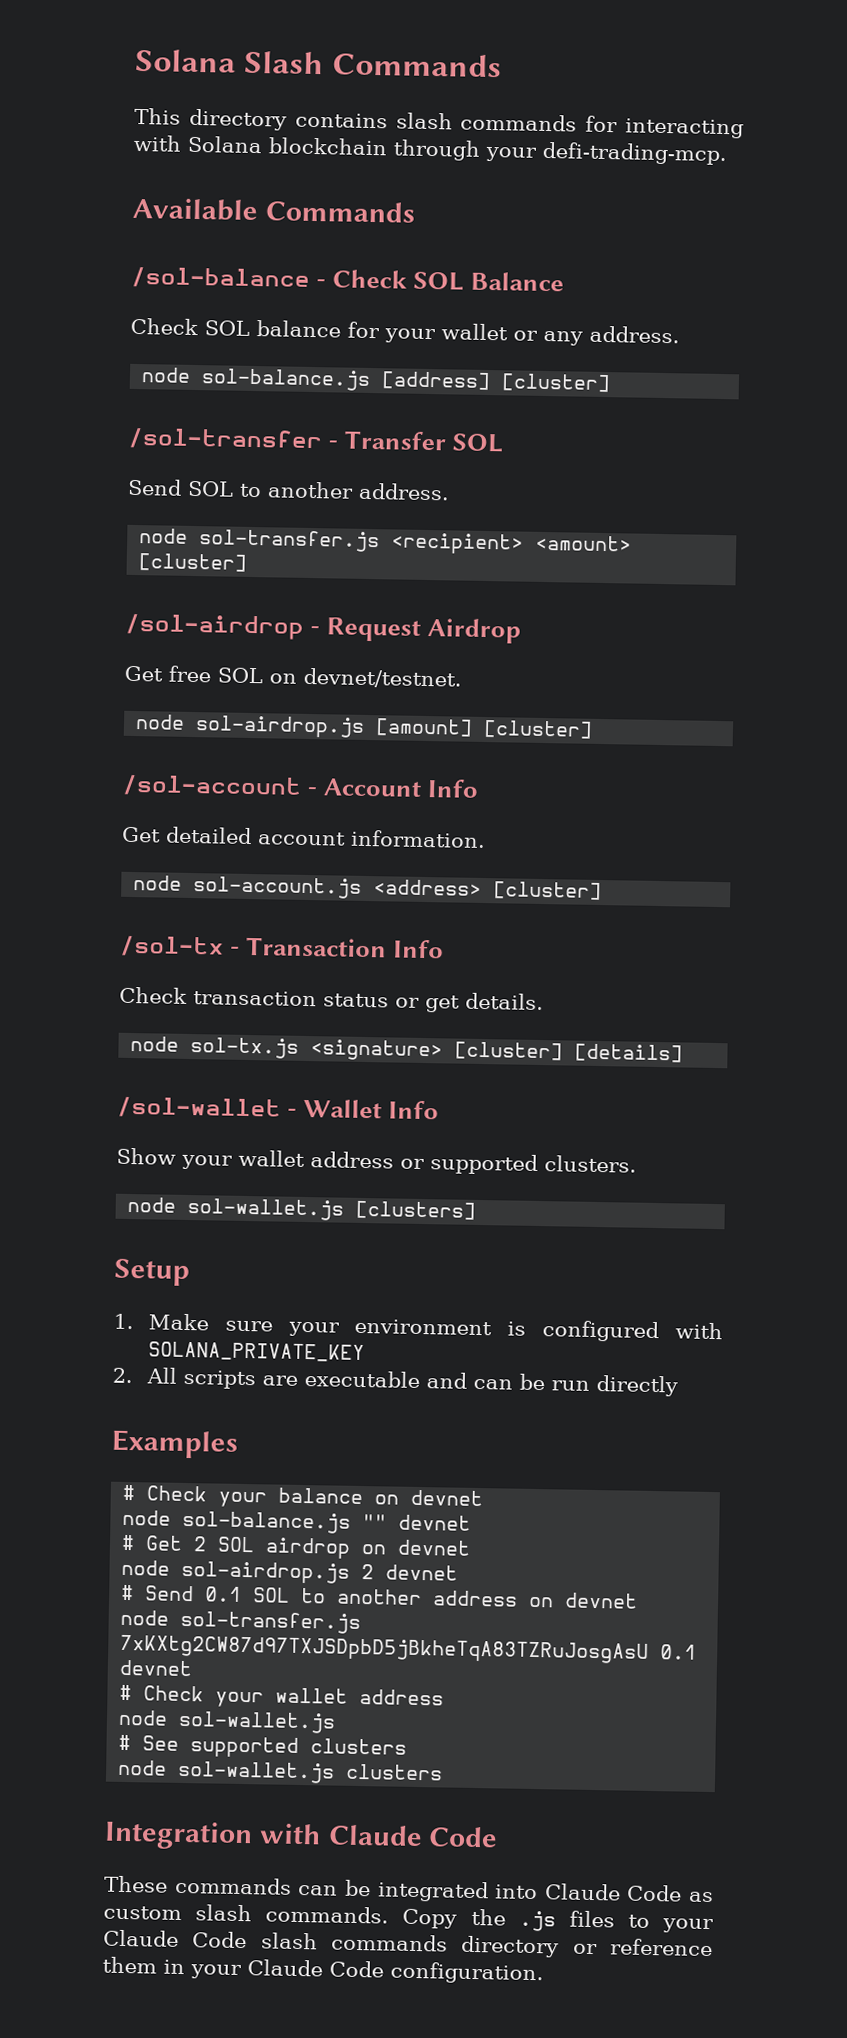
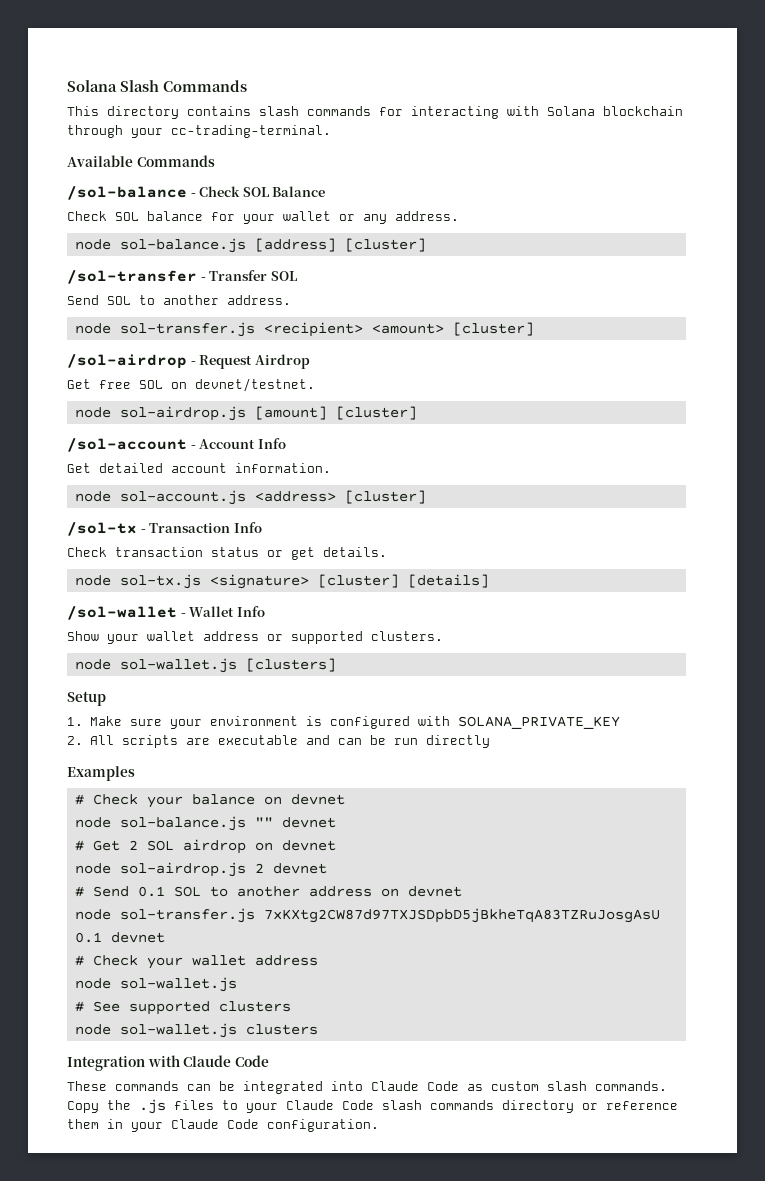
- This directory contains slash commands for interacting with Solana blockchain through your defi-trading-mcp.
+ This directory contains slash commands for interacting with Solana blockchain through your cc-trading-terminal.

